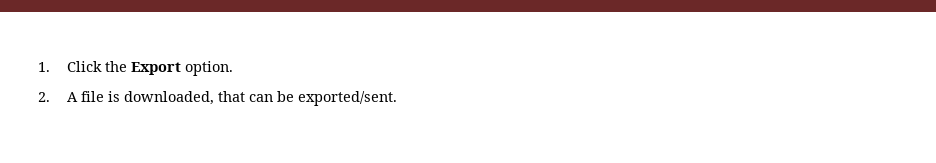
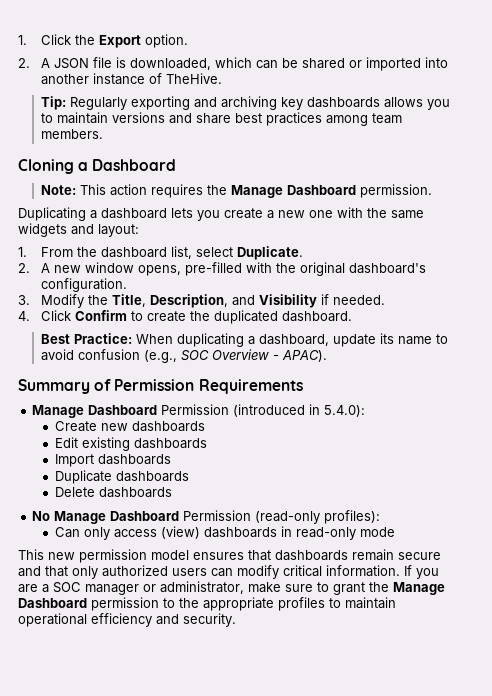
- 2. A file is downloaded, that can be exported/sent.
+ 2. A JSON file is downloaded, which can be shared or imported into another instance of TheHive.
+ Tip: Regularly exporting and archiving key dashboards allows you to maintain versions and share best practices among team members.
+ Cloning a Dashboard
+ Note: This action requires the Manage Dashboard permission.
+ Duplicating a dashboard lets you create a new one with the same widgets and layout:
+ 1. From the dashboard list, select Duplicate.
+ 2. A new window opens, pre-filled with the original dashboard's configuration.
+ 3. Modify the Title, Description, and Visibility if needed.
+ 4. Click Confirm to create the duplicated dashboard.
+ Best Practice: When duplicating a dashboard, update its name to avoid confusion (e.g., SOC Overview - APAC).
+ Summary of Permission Requirements
+ Manage Dashboard Permission (introduced in 5.4.0):
+ Create new dashboards
+ Edit existing dashboards
+ Import dashboards
+ Duplicate dashboards
+ Delete dashboards
+ No Manage Dashboard Permission (read-only profiles):
+ Can only access (view) dashboards in read-only mode
+ This new permission model ensures that dashboards remain secure and that only authorized users can modify critical information. If you are a SOC manager or administrator, make sure to grant the Manage Dashboard permission to the appropriate profiles to maintain operational efficiency and security.

